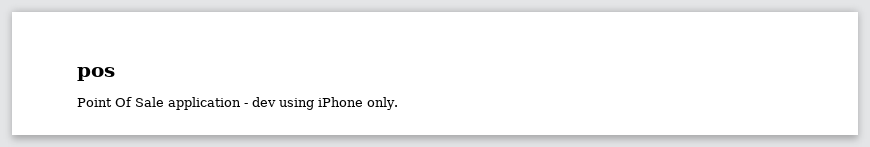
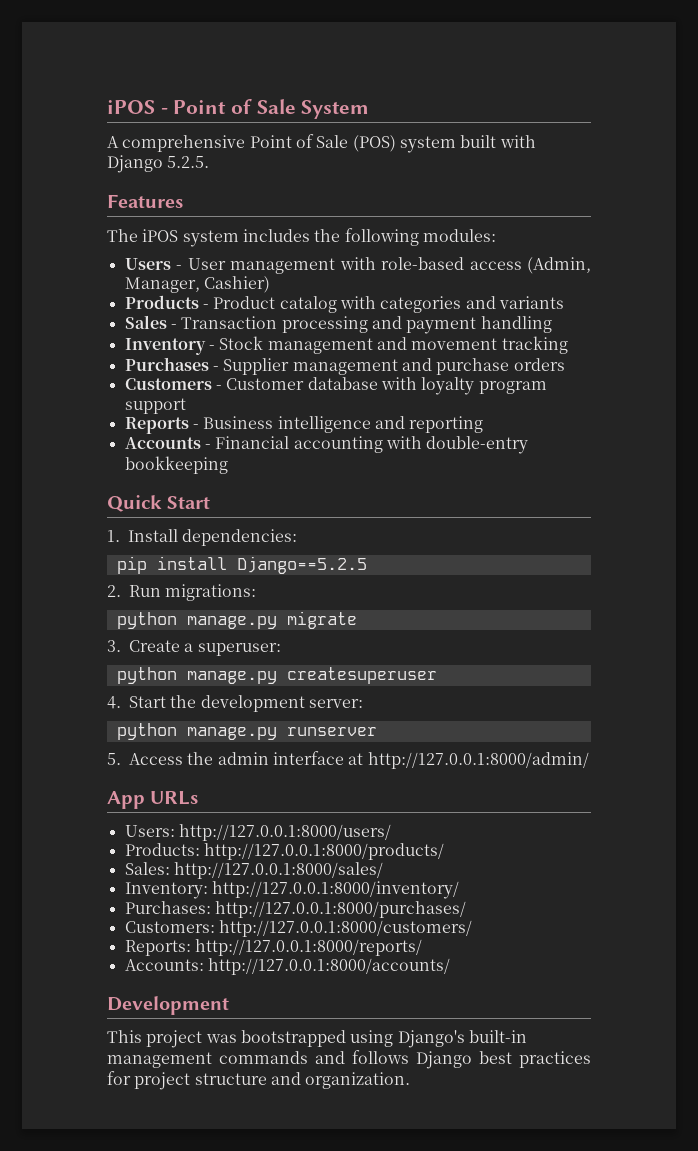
- pos
- Point Of Sale application - dev using iPhone only.
+ iPOS - Point of Sale System
+ A comprehensive Point of Sale (POS) system built with Django 5.2.5.
+ Features
+ The iPOS system includes the following modules:
+ Users - User management with role-based access (Admin, Manager, Cashier)
+ Products - Product catalog with categories and variants
+ Sales - Transaction processing and payment handling
+ Inventory - Stock management and movement tracking
+ Purchases - Supplier management and purchase orders
+ Customers - Customer database with loyalty program support
+ Reports - Business intelligence and reporting
+ Accounts - Financial accounting with double-entry bookkeeping
+ Quick Start
+ 1. Install dependencies:
+ pip install Django==5.2.5
+ 2. Run migrations:
+ python manage.py migrate
+ 3. Create a superuser:
+ python manage.py createsuperuser
+ 4. Start the development server:
+ python manage.py runserver
+ 5. Access the admin interface at http://127.0.0.1:8000/admin/
+ App URLs
+ Users: http://127.0.0.1:8000/users/
+ Products: http://127.0.0.1:8000/products/
+ Sales: http://127.0.0.1:8000/sales/
+ Inventory: http://127.0.0.1:8000/inventory/
+ Purchases: http://127.0.0.1:8000/purchases/
+ Customers: http://127.0.0.1:8000/customers/
+ Reports: http://127.0.0.1:8000/reports/
+ Accounts: http://127.0.0.1:8000/accounts/
+ Development
+ This project was bootstrapped using Django's built-in management commands and follows Django best practices for project structure and organization.

